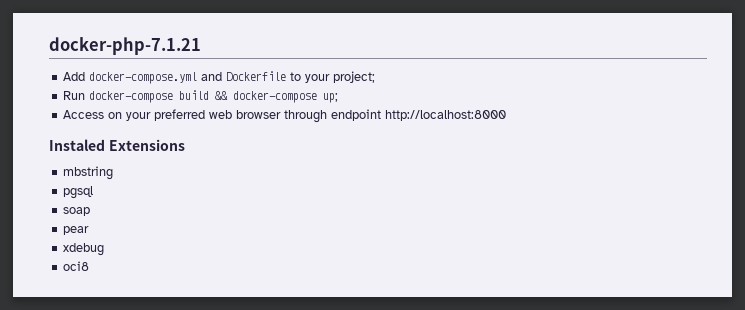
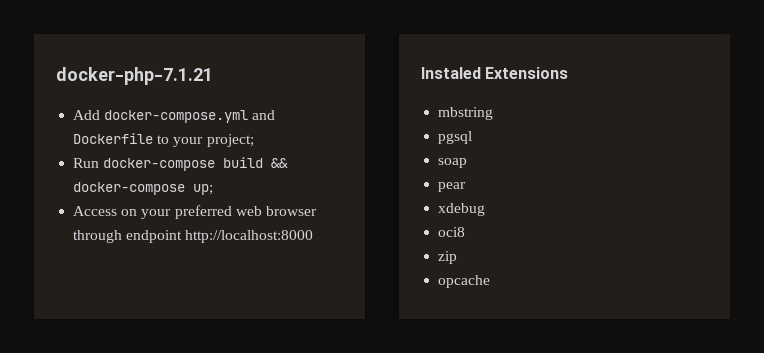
+ zip
+ opcache

